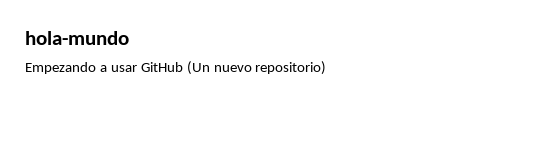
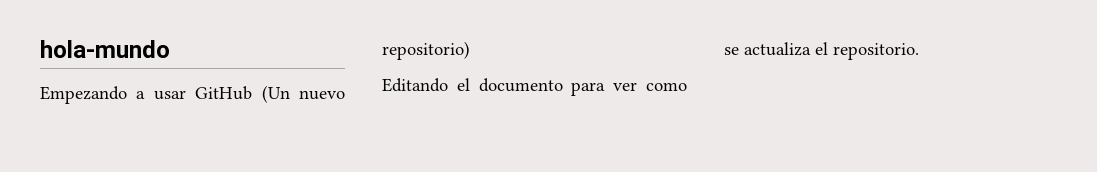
+ Editando el documento para ver como se actualiza el repositorio.

